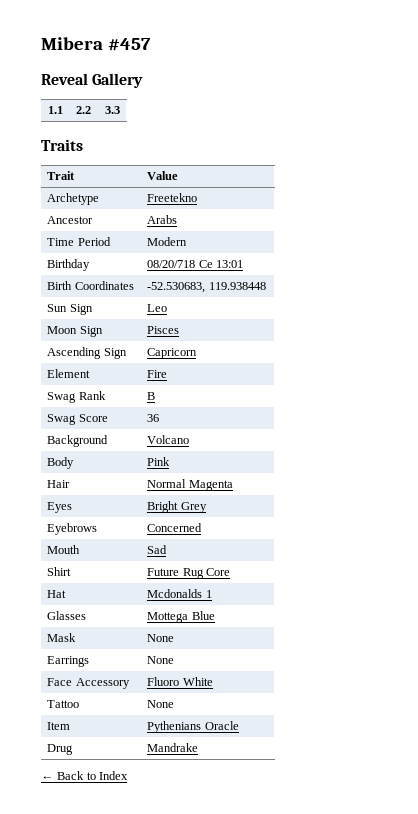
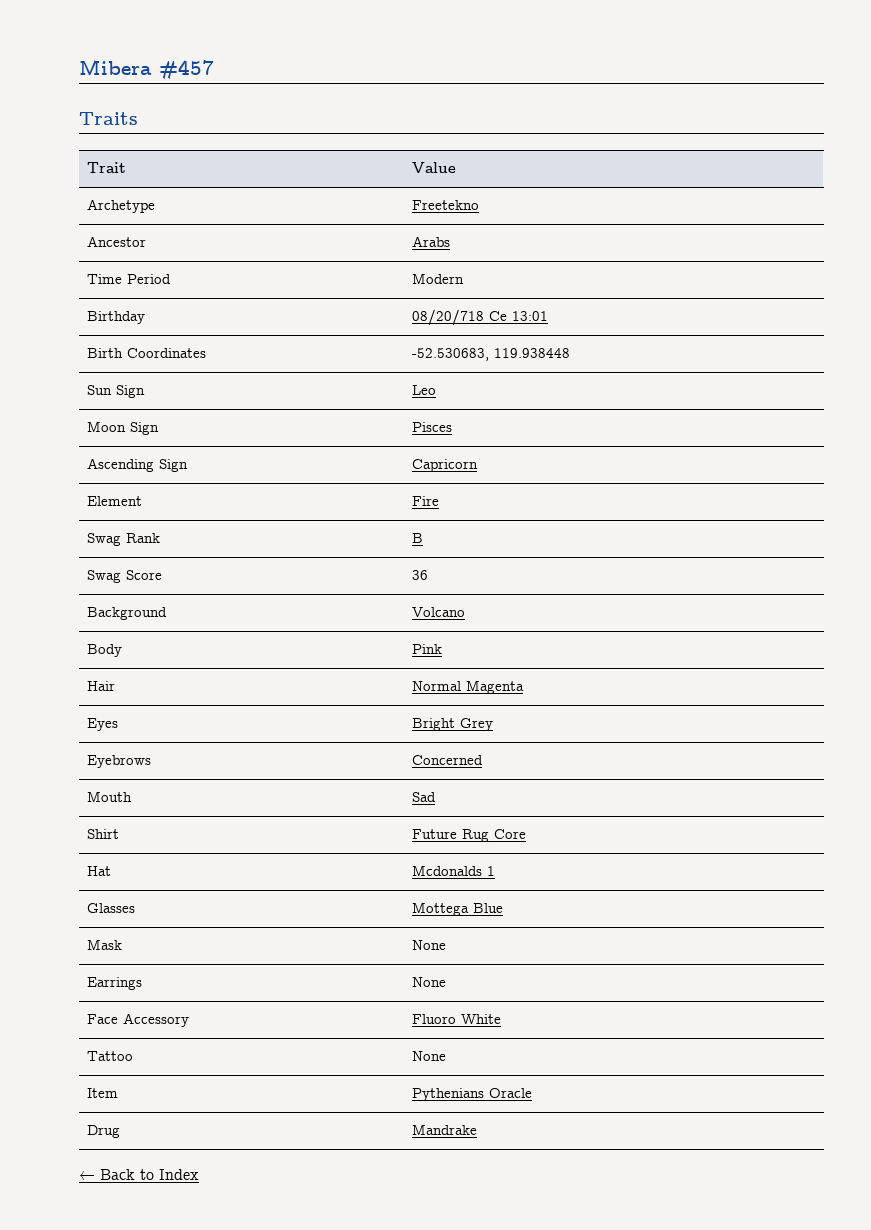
- Reveal Gallery
- 1.1 | 2.2 | 3.3

